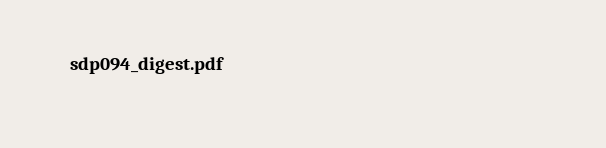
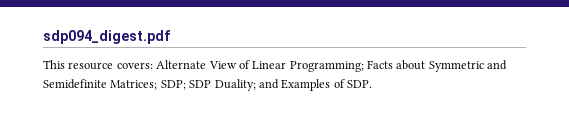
+ This resource covers: Alternate View of Linear Programming; Facts about Symmetric and Semidefinite Matrices; SDP; SDP Duality; and Examples of SDP.

